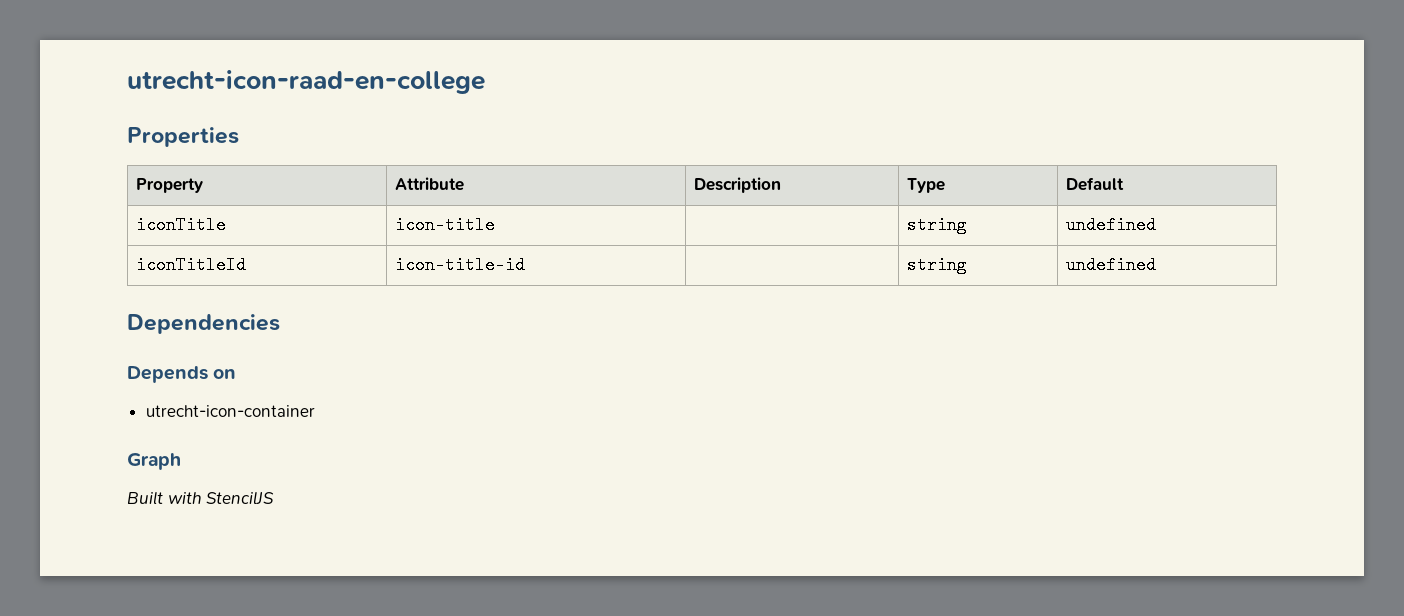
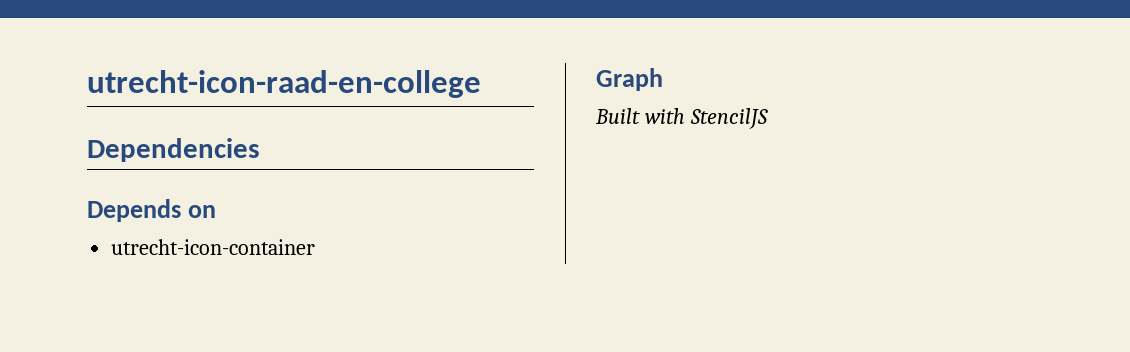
- Properties
- Property | Attribute | Description | Type | Default
- iconTitle | icon-title | | string | undefined
- iconTitleId | icon-title-id | | string | undefined

